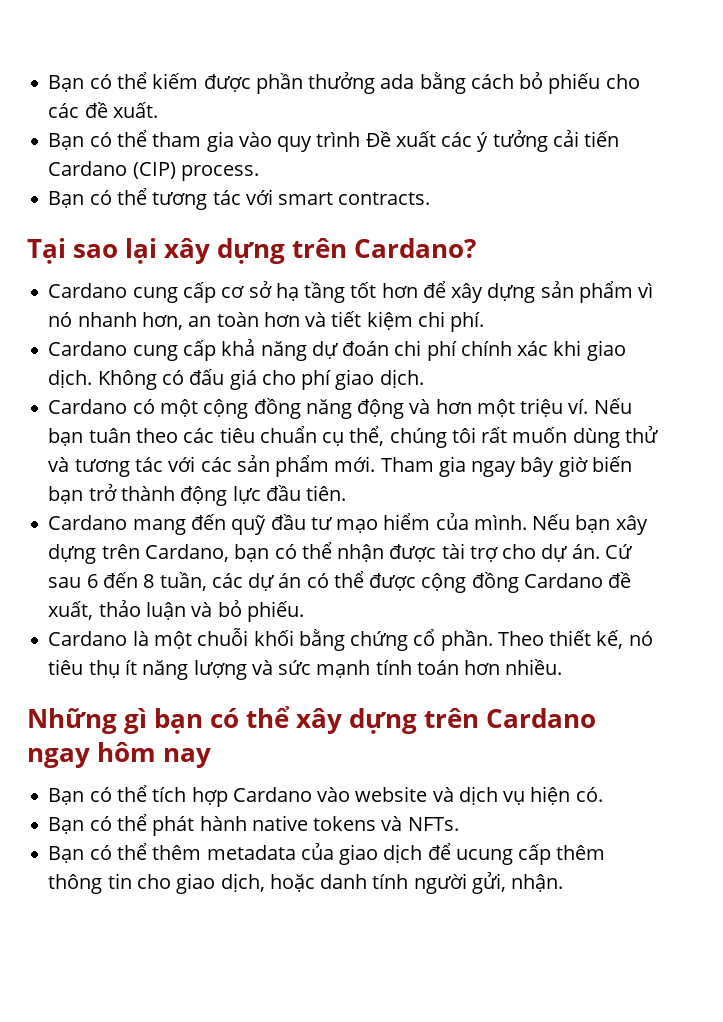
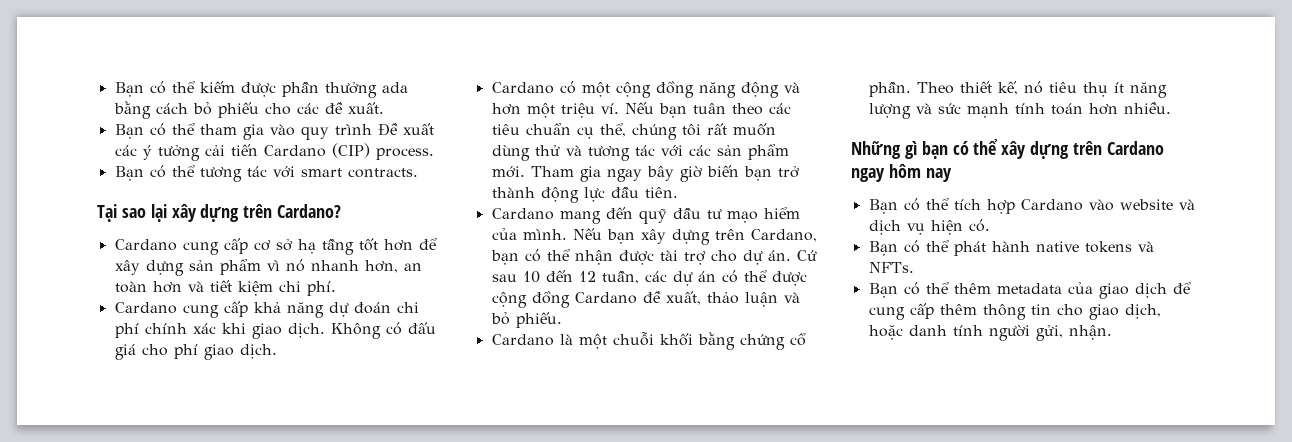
- Cứ sau 6 đến 8 tuần, các dự án có thể được cộng đồng Cardano đề xuất, thảo luận và bỏ phiếu.
+ Cứ sau 10 đến 12 tuần, các dự án có thể được cộng đồng Cardano đề xuất, thảo luận và bỏ phiếu.
- Bạn có thể thêm metadata của giao dịch để ucung cấp thêm thông tin cho giao dịch, hoặc danh tính người gửi, nhận.
+ Bạn có thể thêm metadata của giao dịch để cung cấp thêm thông tin cho giao dịch, hoặc danh tính người gửi, nhận.

